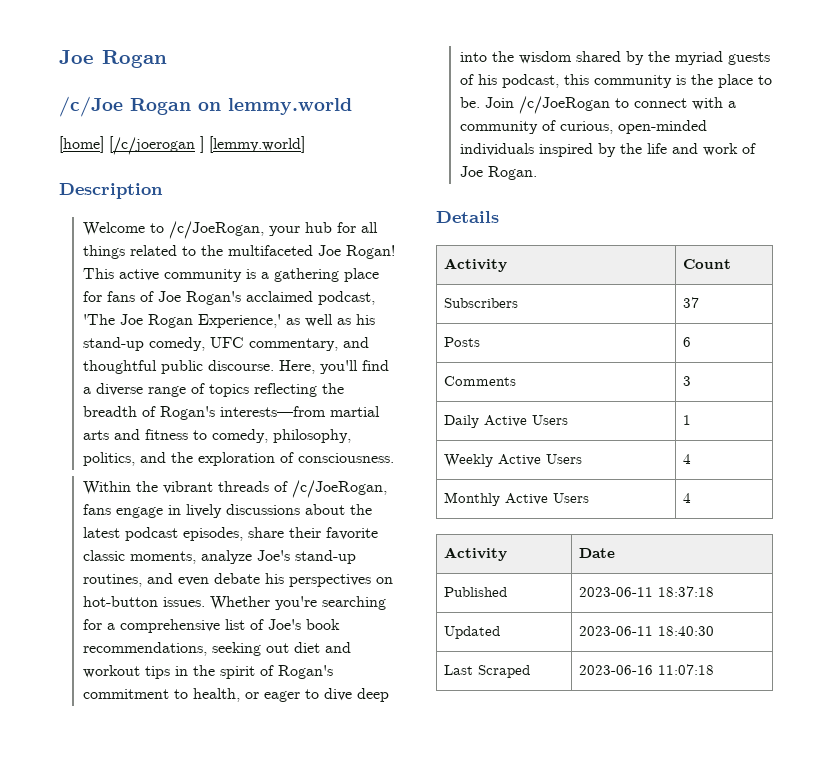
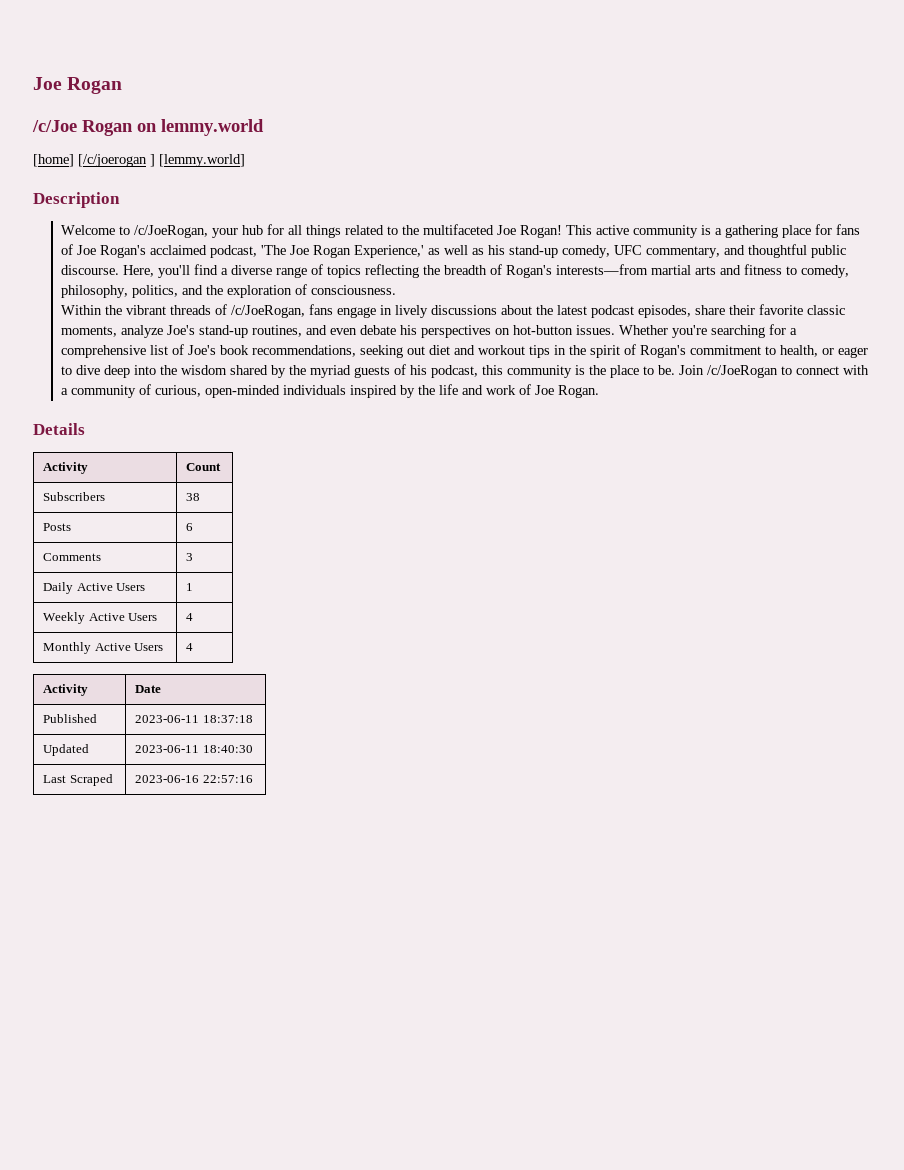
- Subscribers | 37
+ Subscribers | 38
- Last Scraped | 2023-06-16 11:07:18
+ Last Scraped | 2023-06-16 22:57:16

